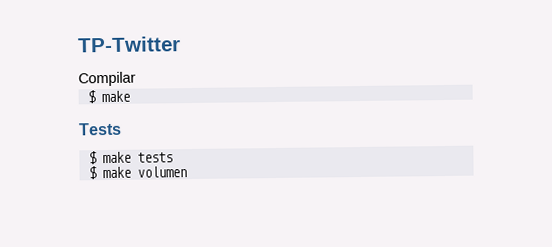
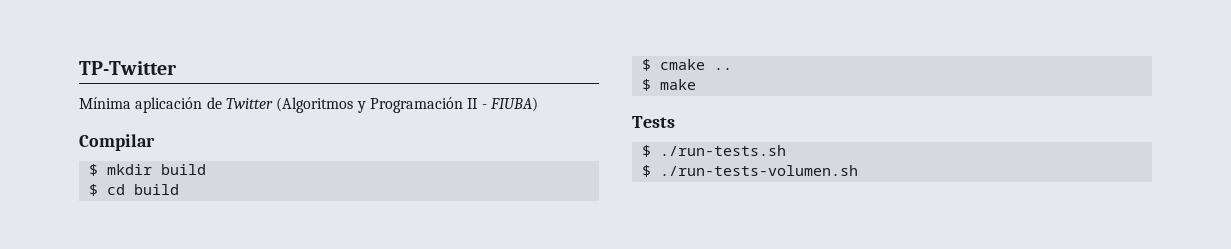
+ Mínima aplicación de Twitter (Algoritmos y Programación II - FIUBA)
  Compilar
+ $ mkdir build
+ $ cd build
+ $ cmake ..
- $ make tests
- $ make volumen
+ $ ./run-tests.sh
+ $ ./run-tests-volumen.sh

